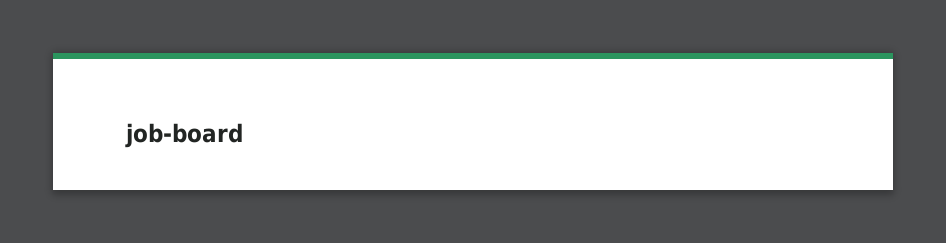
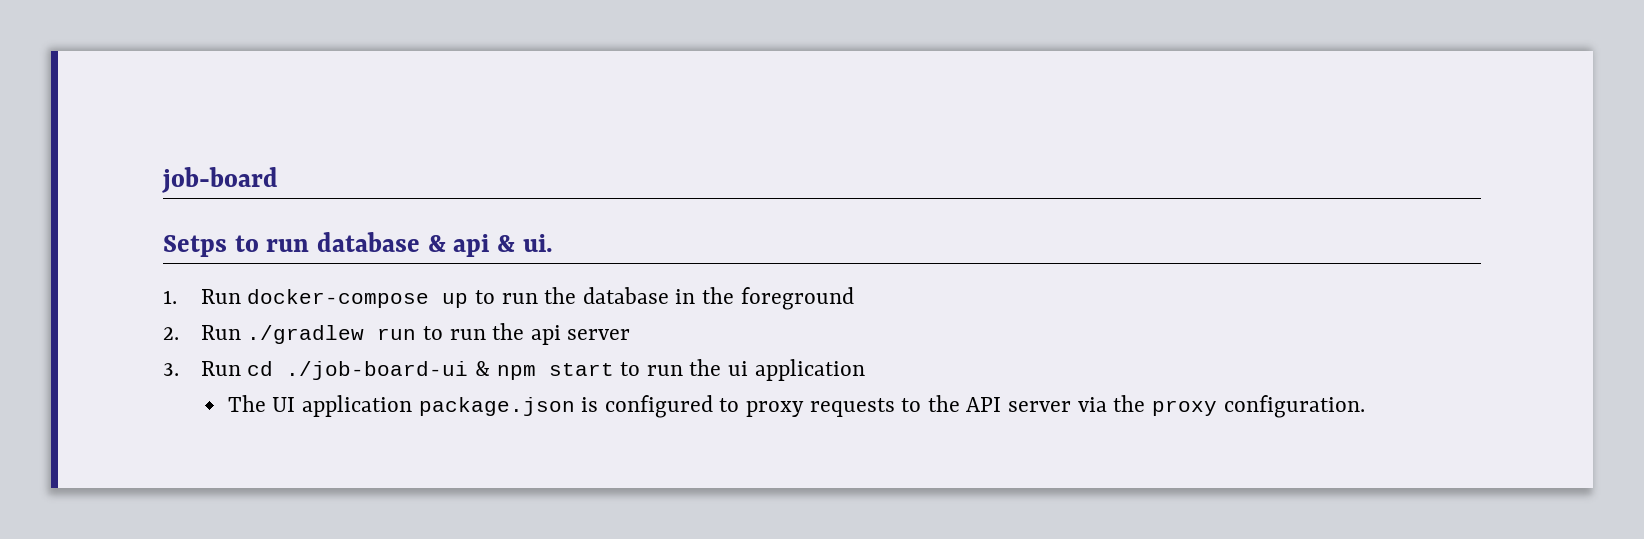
+ Setps to run database & api & ui.
+ 1. Run docker-compose up to run the database in the foreground
+ 2. Run ./gradlew run to run the api server
+ 3. Run cd ./job-board-ui & npm start to run the ui application
+ The UI application package.json is configured to proxy requests to the API server via the proxy configuration.

